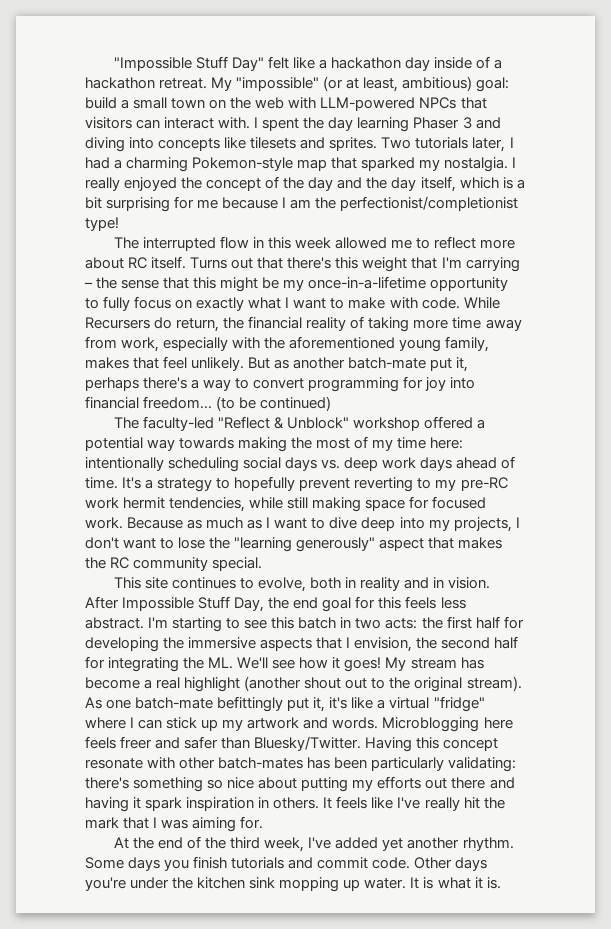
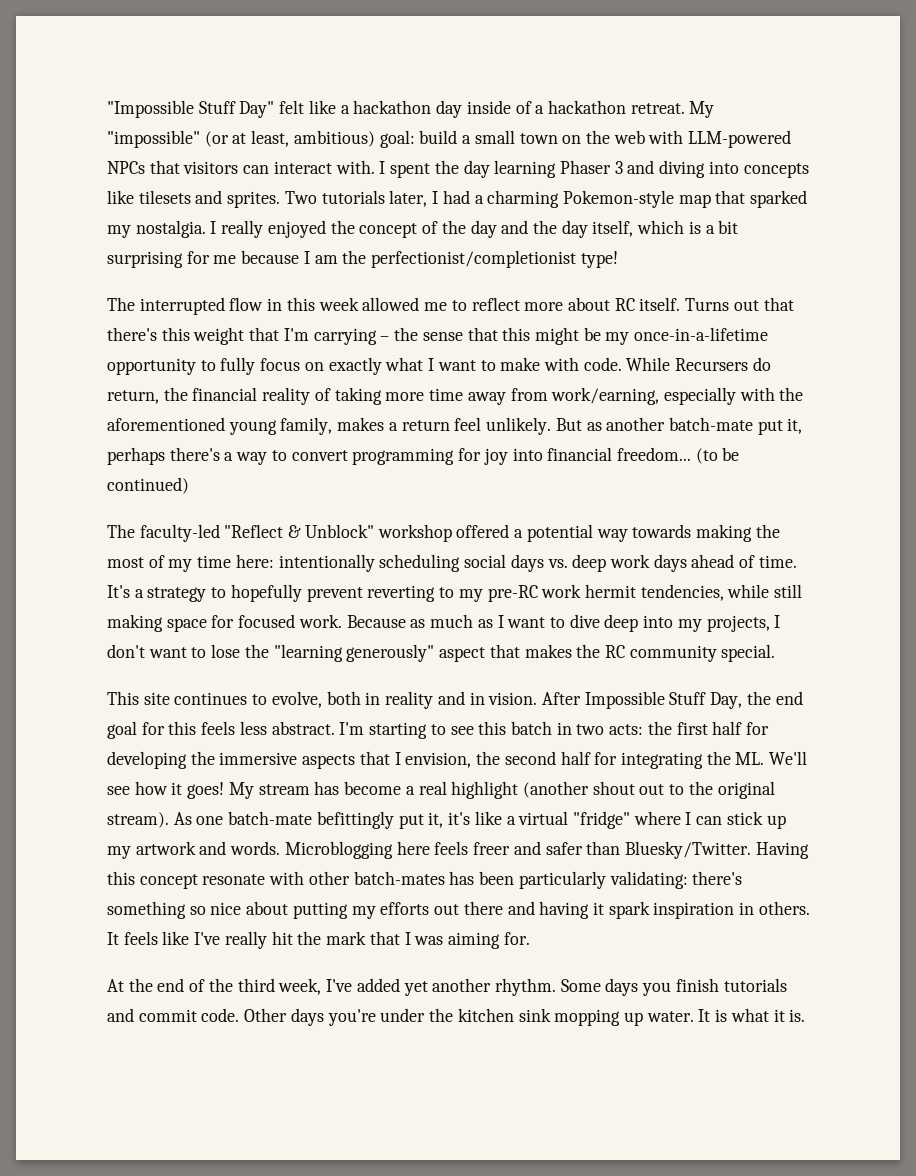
- While Recursers do return, the financial reality of taking more time away from work, especially with the aforementioned young family, makes that feel unlikely.
+ While Recursers do return, the financial reality of taking more time away from work/earning, especially with the aforementioned young family, makes a return feel unlikely.

